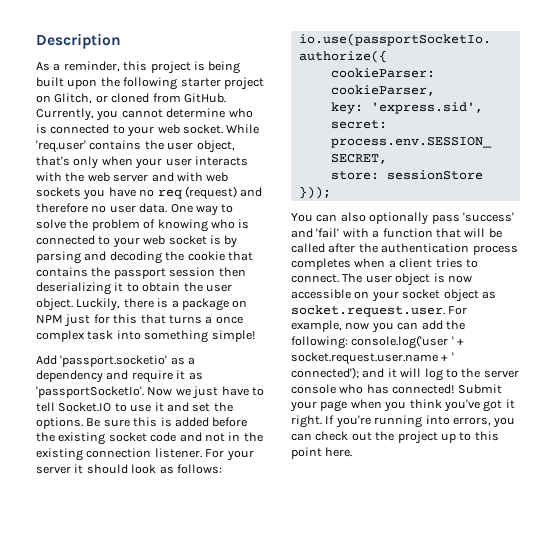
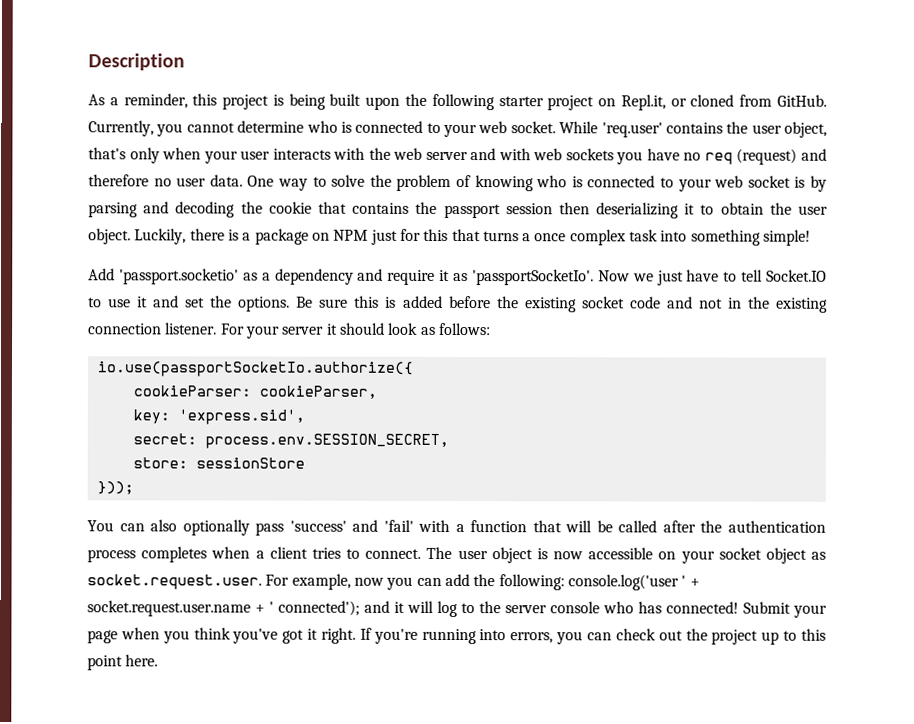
- As a reminder, this project is being built upon the following starter project on Glitch, or cloned from GitHub.
+ As a reminder, this project is being built upon the following starter project on Repl.it, or cloned from GitHub.

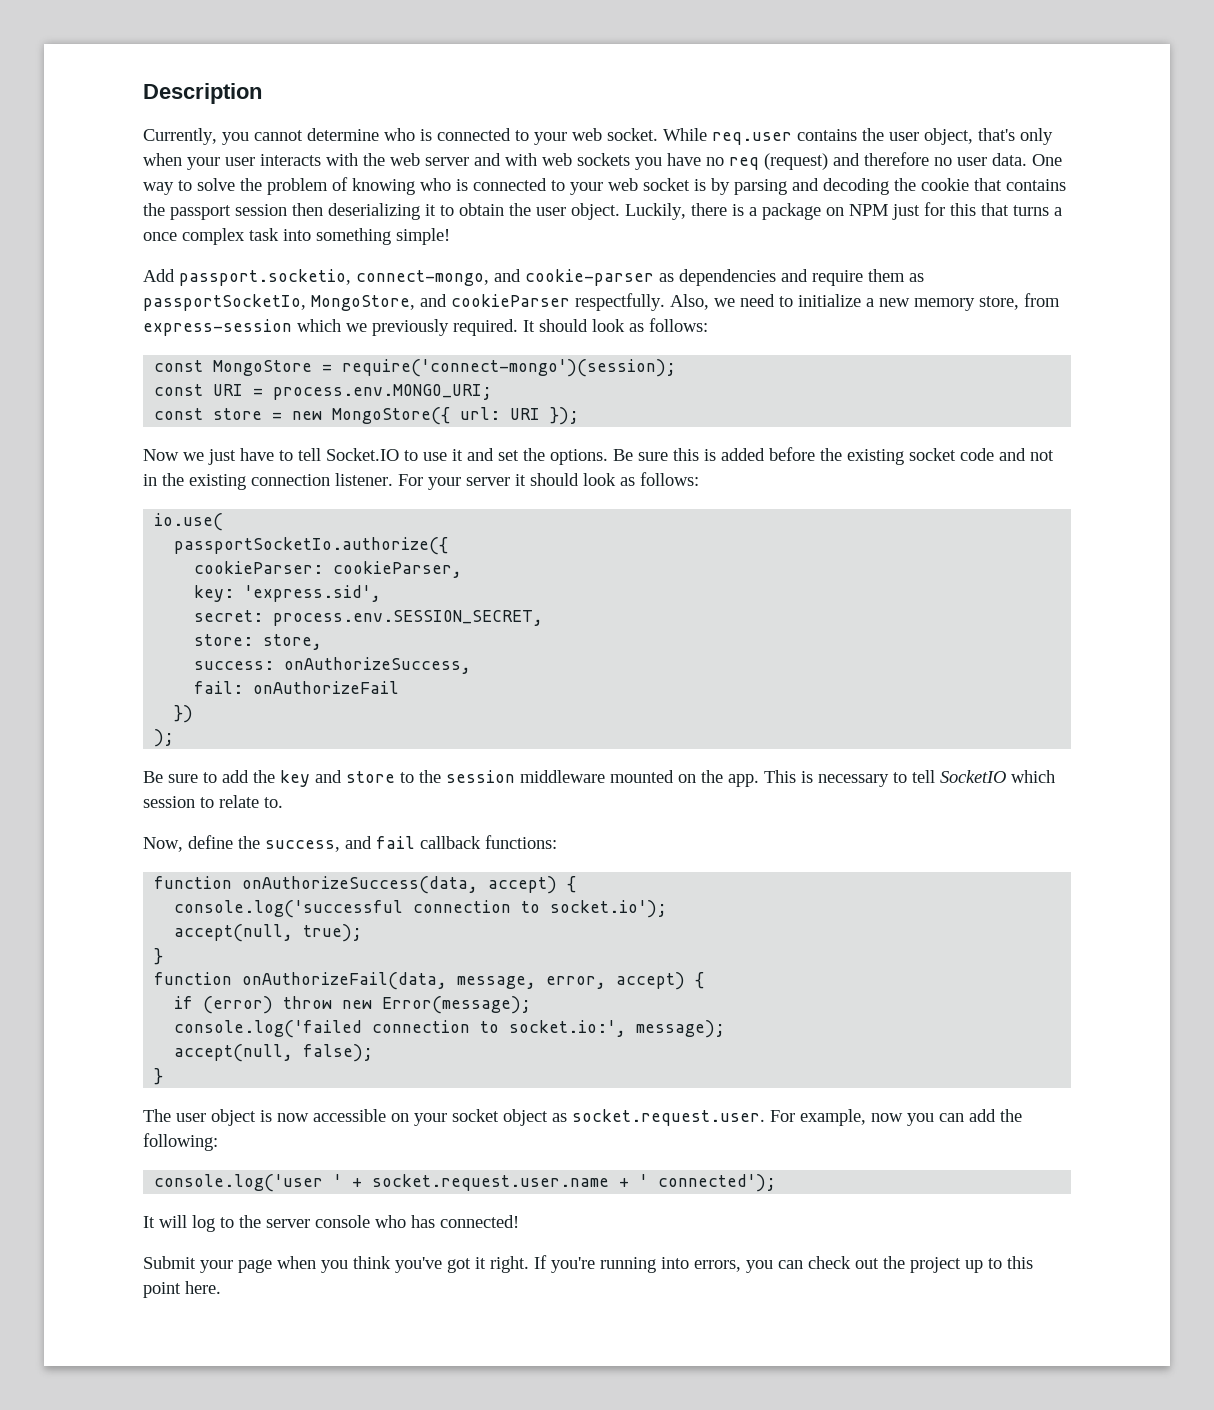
- As a reminder, this project is being built upon the following starter project on Repl.it, or cloned from GitHub.
- While 'req.user' contains the user object, that's only when your user interacts with the web server and with web sockets you have no req (request) and therefore no user data.
+ While req.user contains the user object, that's only when your user interacts with the web server and with web sockets you have no req (request) and therefore no user data.
- Add 'passport.socketio' as a dependency and require it as 'passportSocketIo'. Now we just have to tell Socket.IO to use it and set the options.
+ Add passport.socketio, connect-mongo, and cookie-parser as dependencies and require them as passportSocketIo, MongoStore, and cookieParser respectfully. Also, we need to initialize a new memory store, from express-session which we previously required. It should look as follows:
+ const MongoStore = require('connect-mongo')(session);
+ const URI = process.env.MONGO_URI;
+ const store = new MongoStore({ url: URI });
+ Now we just have to tell Socket.IO to use it and set the options.
- io.use(passportSocketIo.authorize({
+ io.use(
+ passportSocketIo.authorize({
- store: sessionStore
- }));
- You can also optionally pass 'success' and 'fail' with a function that will be called after the authentication process completes when a client tries to connect. The user object is now accessible on your socket object as socket.request.user. For example, now you can add the following: console.log('user ' + socket.request.user.name + ' connected'); and it will log to the server console who has connected! Submit your page when you think you've got it right.
+ store: store,
+ success: onAuthorizeSuccess,
+ fail: onAuthorizeFail
+ })
+ );
+ Be sure to add the key and store to the session middleware mounted on the app. This is necessary to tell SocketIO which session to relate to.
+ Now, define the success, and fail callback functions:
+ function onAuthorizeSuccess(data, accept) {
+ console.log('successful connection to socket.io');
+ accept(null, true);
+ }
+ function onAuthorizeFail(data, message, error, accept) {
+ if (error) throw new Error(message);
+ console.log('failed connection to socket.io:', message);
+ accept(null, false);
+ }
+ The user object is now accessible on your socket object as socket.request.user. For example, now you can add the following:
+ console.log('user ' + socket.request.user.name + ' connected');
+ It will log to the server console who has connected!
+ Submit your page when you think you've got it right.

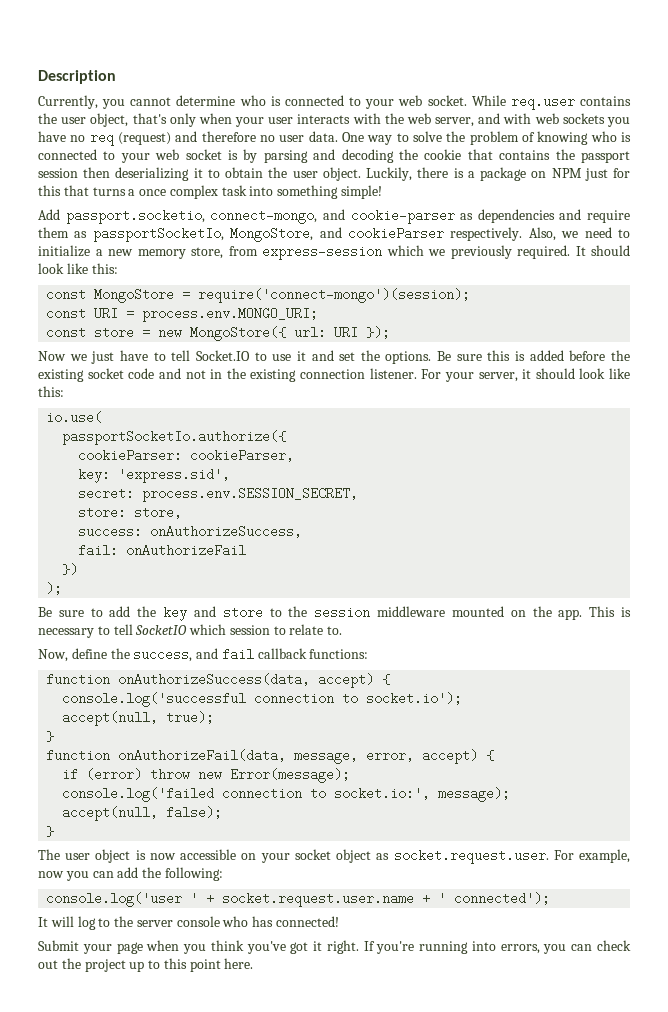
- While req.user contains the user object, that's only when your user interacts with the web server and with web sockets you have no req (request) and therefore no user data.
+ While req.user contains the user object, that's only when your user interacts with the web server, and with web sockets you have no req (request) and therefore no user data.
- Add passport.socketio, connect-mongo, and cookie-parser as dependencies and require them as passportSocketIo, MongoStore, and cookieParser respectfully.
+ Add passport.socketio, connect-mongo, and cookie-parser as dependencies and require them as passportSocketIo, MongoStore, and cookieParser respectively.
- It should look as follows:
+ It should look like this:
- For your server it should look as follows:
+ For your server, it should look like this:

